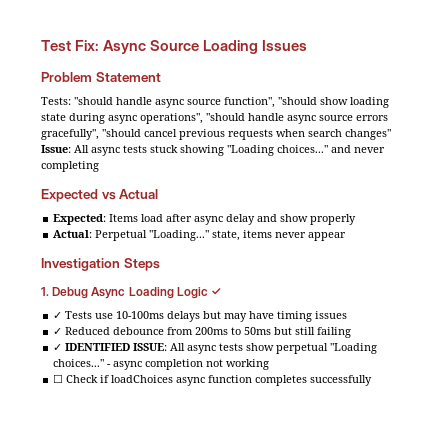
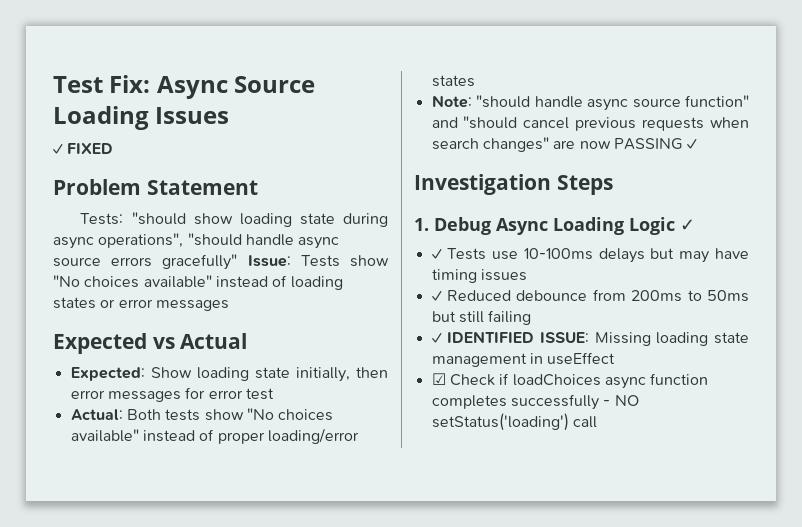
+ ✓ FIXED
- Tests: "should handle async source function", "should show loading state during async operations", "should handle async source errors gracefully", "should cancel previous requests when search changes" Issue: All async tests stuck showing "Loading choices..." and never completing
+ Tests: "should show loading state during async operations", "should handle async source errors gracefully" Issue: Tests show "No choices available" instead of loading states or error messages
  Expected vs Actual
- Expected: Items load after async delay and show properly
- Actual: Perpetual "Loading..." state, items never appear
+ Expected: Show loading state initially, then error messages for error test
+ Actual: Both tests show "No choices available" instead of proper loading/error states
+ Note: "should handle async source function" and "should cancel previous requests when search changes" are now PASSING ✓
- ✓ IDENTIFIED ISSUE: All async tests show perpetual "Loading choices..." - async completion not working
- ☐ Check if loadChoices async function completes successfully
+ ✓ IDENTIFIED ISSUE: Missing loading state management in useEffect
+ ☑ Check if loadChoices async function completes successfully - NO setStatus('loading') call

